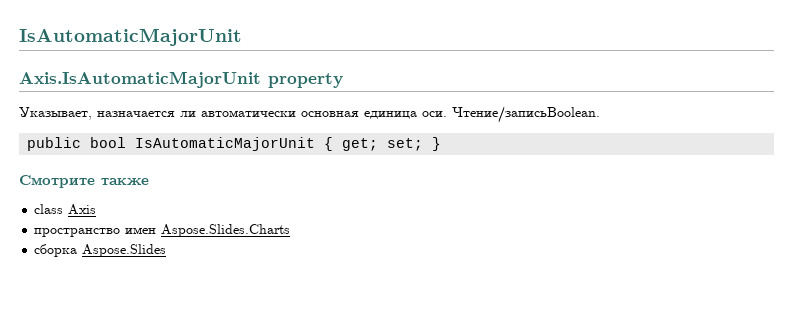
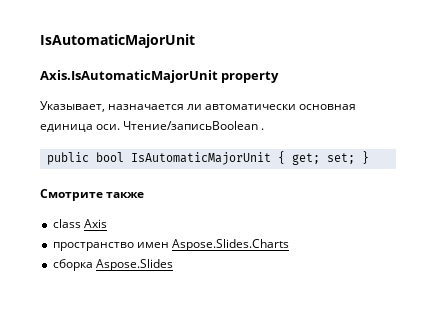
- Чтение/записьBoolean.
+ Чтение/записьBoolean .

